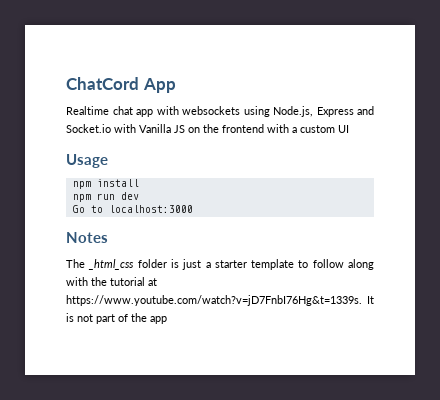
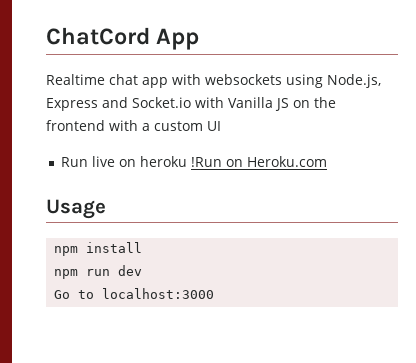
+ Run live on heroku !Run on Heroku.com
- Notes
- The _html_css folder is just a starter template to follow along with the tutorial at https://www.youtube.com/watch?v=jD7FnbI76Hg&t=1339s. It is not part of the app

